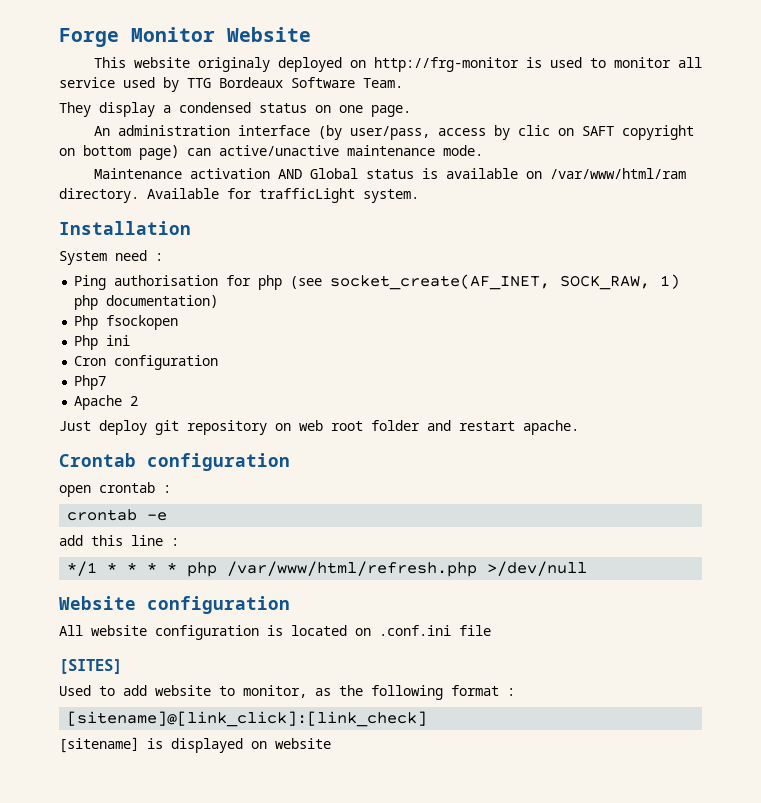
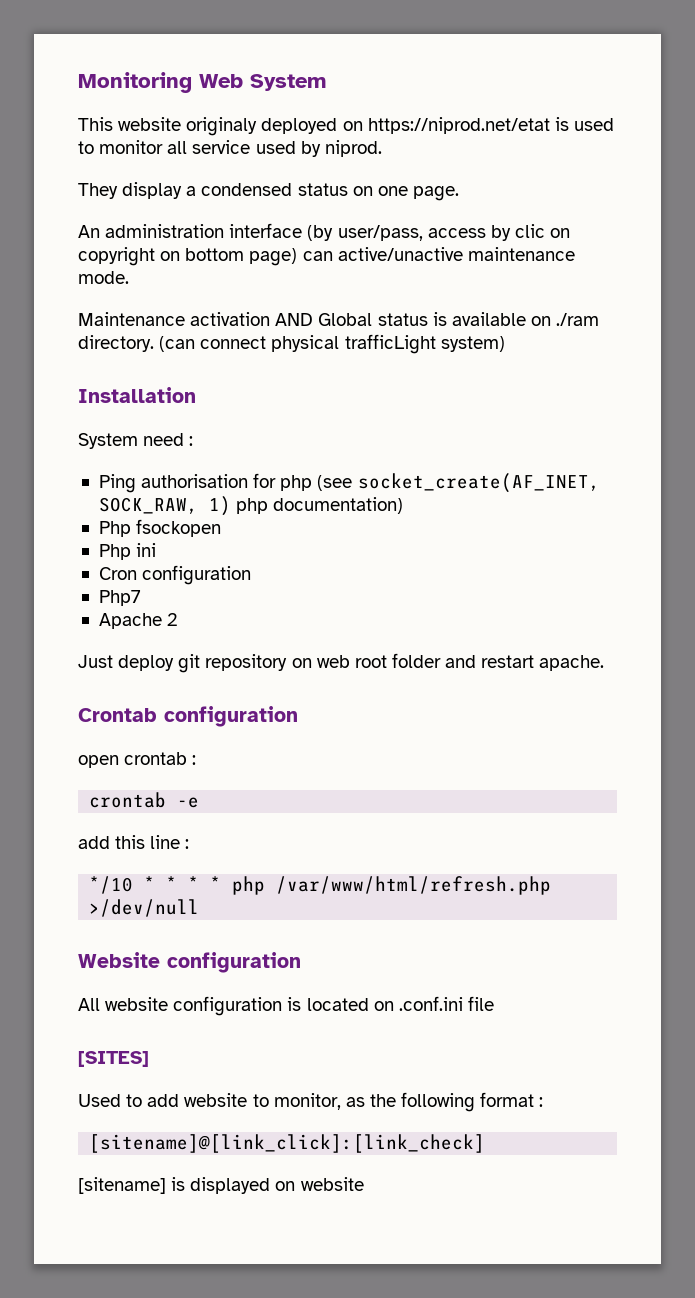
- Forge Monitor Website
+ Monitoring Web System
- This website originaly deployed on http://frg-monitor is used to monitor all service used by TTG Bordeaux Software Team.
+ This website originaly deployed on https://niprod.net/etat is used to monitor all service used by niprod.
- An administration interface (by user/pass, access by clic on SAFT copyright on bottom page) can active/unactive maintenance mode.
+ An administration interface (by user/pass, access by clic on copyright on bottom page) can active/unactive maintenance mode.
- Maintenance activation AND Global status is available on /var/www/html/ram directory. Available for trafficLight system.
+ Maintenance activation AND Global status is available on ./ram directory. (can connect physical trafficLight system)
- */1 * * * * php /var/www/html/refresh.php >/dev/null
+ */10 * * * * php /var/www/html/refresh.php >/dev/null

